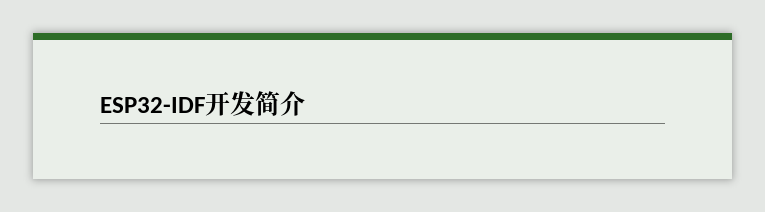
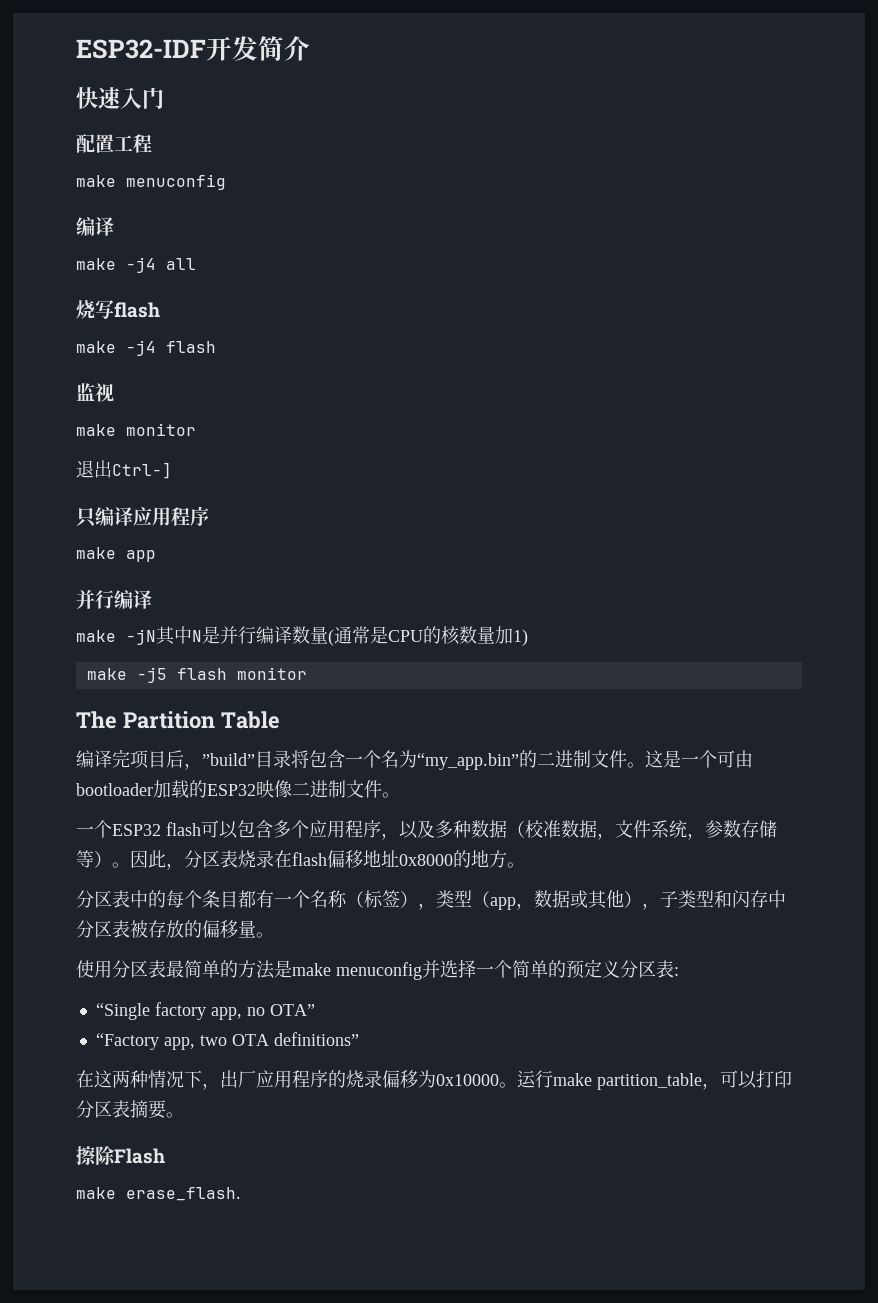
+ 快速入门
+ 配置工程
+ make menuconfig
+ 编译
+ make -j4 all
+ 烧写flash
+ make -j4 flash
+ 监视
+ make monitor
+ 退出Ctrl-]
+ 只编译应用程序
+ make app
+ 并行编译
+ make -jN其中N是并行编译数量(通常是CPU的核数量加1)
+ make -j5 flash monitor
+ The Partition Table
+ 编译完项目后，”build”目录将包含一个名为“my_app.bin”的二进制文件。这是一个可由bootloader加载的ESP32映像二进制文件。
+ 一个ESP32 flash可以包含多个应用程序，以及多种数据（校准数据，文件系统，参数存储等）。因此，分区表烧录在flash偏移地址0x8000的地方。
+ 分区表中的每个条目都有一个名称（标签），类型（app，数据或其他），子类型和闪存中分区表被存放的偏移量。
+ 使用分区表最简单的方法是make menuconfig并选择一个简单的预定义分区表:
+ “Single factory app, no OTA”
+ “Factory app, two OTA definitions”
+ 在这两种情况下，出厂应用程序的烧录偏移为0x10000。运行make partition_table，可以打印分区表摘要。
+ 擦除Flash
+ make erase_flash.

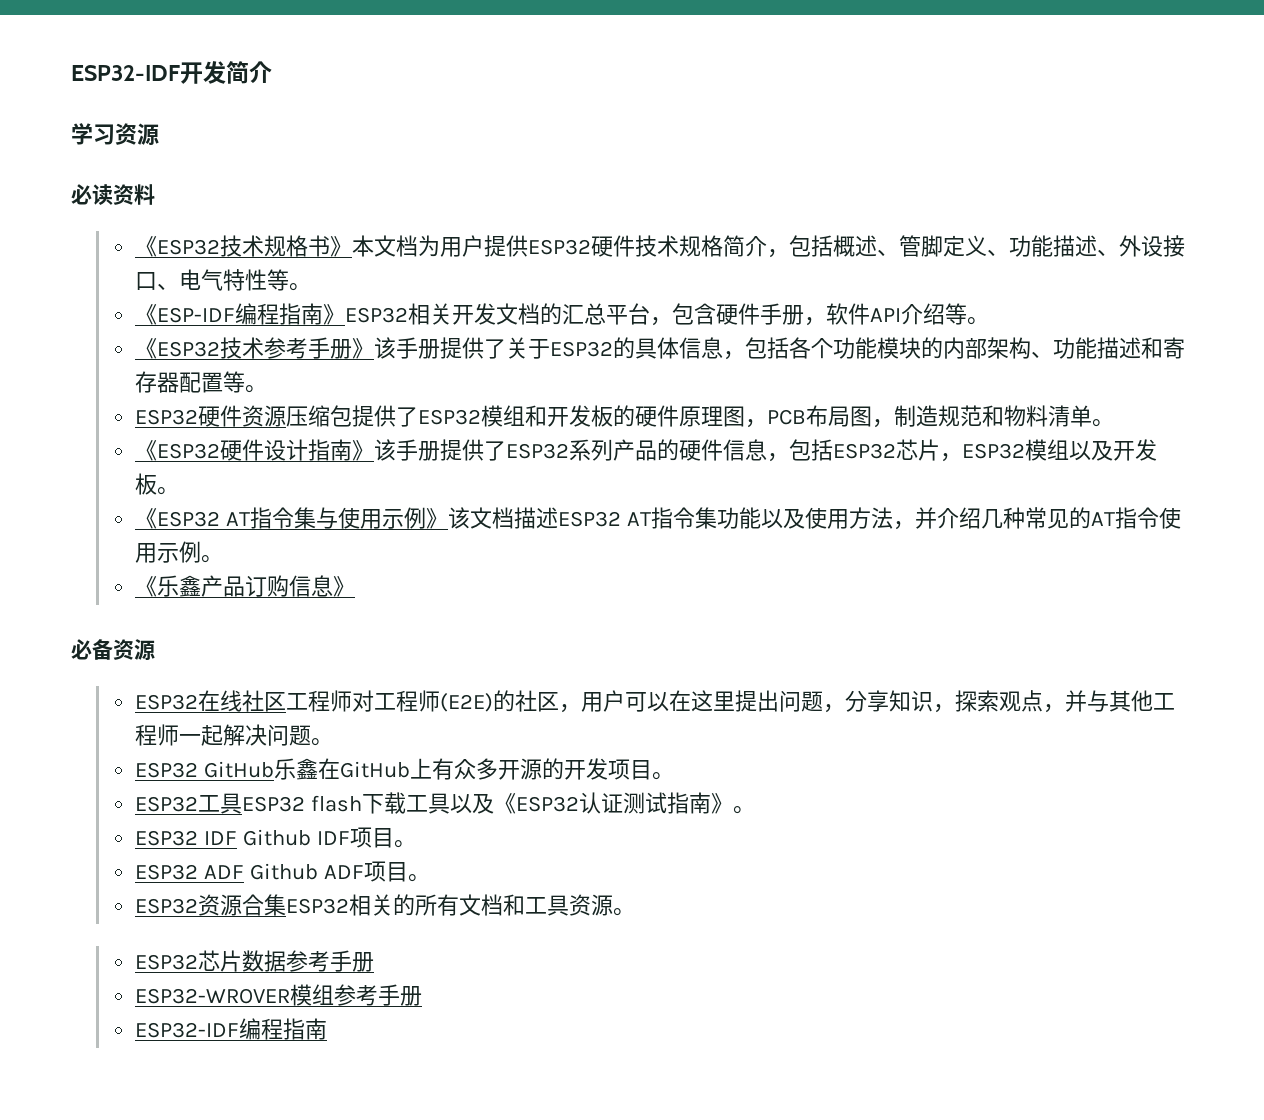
- 快速入门
- 配置工程
- make menuconfig
- 编译
- make -j4 all
- 烧写flash
- make -j4 flash
- 监视
- make monitor
- 退出Ctrl-]
- 只编译应用程序
- make app
- 并行编译
- make -jN其中N是并行编译数量(通常是CPU的核数量加1)
- make -j5 flash monitor
- The Partition Table
- 编译完项目后，”build”目录将包含一个名为“my_app.bin”的二进制文件。这是一个可由bootloader加载的ESP32映像二进制文件。
- 一个ESP32 flash可以包含多个应用程序，以及多种数据（校准数据，文件系统，参数存储等）。因此，分区表烧录在flash偏移地址0x8000的地方。
- 分区表中的每个条目都有一个名称（标签），类型（app，数据或其他），子类型和闪存中分区表被存放的偏移量。
- 使用分区表最简单的方法是make menuconfig并选择一个简单的预定义分区表:
- “Single factory app, no OTA”
- “Factory app, two OTA definitions”
- 在这两种情况下，出厂应用程序的烧录偏移为0x10000。运行make partition_table，可以打印分区表摘要。
- 擦除Flash
- make erase_flash.
+ 学习资源
+ 必读资料
+ 《ESP32技术规格书》本文档为用户提供ESP32硬件技术规格简介，包括概述、管脚定义、功能描述、外设接口、电气特性等。
+ 《ESP-IDF编程指南》ESP32相关开发文档的汇总平台，包含硬件手册，软件API介绍等。
+ 《ESP32技术参考手册》该手册提供了关于ESP32的具体信息，包括各个功能模块的内部架构、功能描述和寄存器配置等。
+ ESP32硬件资源压缩包提供了ESP32模组和开发板的硬件原理图，PCB布局图，制造规范和物料清单。
+ 《ESP32硬件设计指南》该手册提供了ESP32系列产品的硬件信息，包括ESP32芯片，ESP32模组以及开发板。
+ 《ESP32 AT指令集与使用示例》该文档描述ESP32 AT指令集功能以及使用方法，并介绍几种常见的AT指令使用示例。
+ 《乐鑫产品订购信息》
+ 必备资源
+ ESP32在线社区工程师对工程师(E2E)的社区，用户可以在这里提出问题，分享知识，探索观点，并与其他工程师一起解决问题。
+ ESP32 GitHub乐鑫在GitHub上有众多开源的开发项目。
+ ESP32工具ESP32 flash下载工具以及《ESP32认证测试指南》。
+ ESP32 IDF Github IDF项目。
+ ESP32 ADF Github ADF项目。
+ ESP32资源合集ESP32相关的所有文档和工具资源。
+ ESP32芯片数据参考手册
+ ESP32-WROVER模组参考手册
+ ESP32-IDF编程指南

